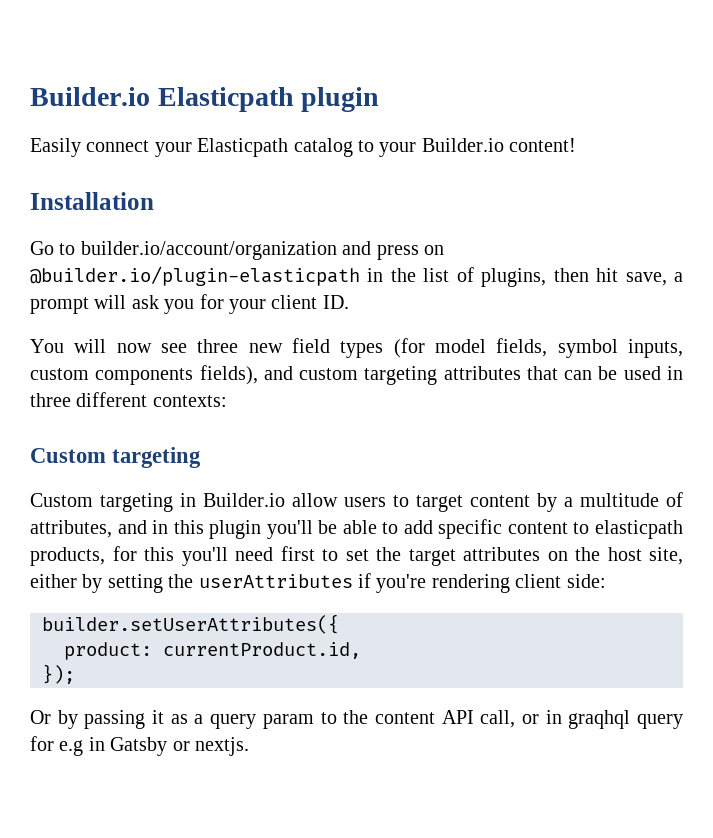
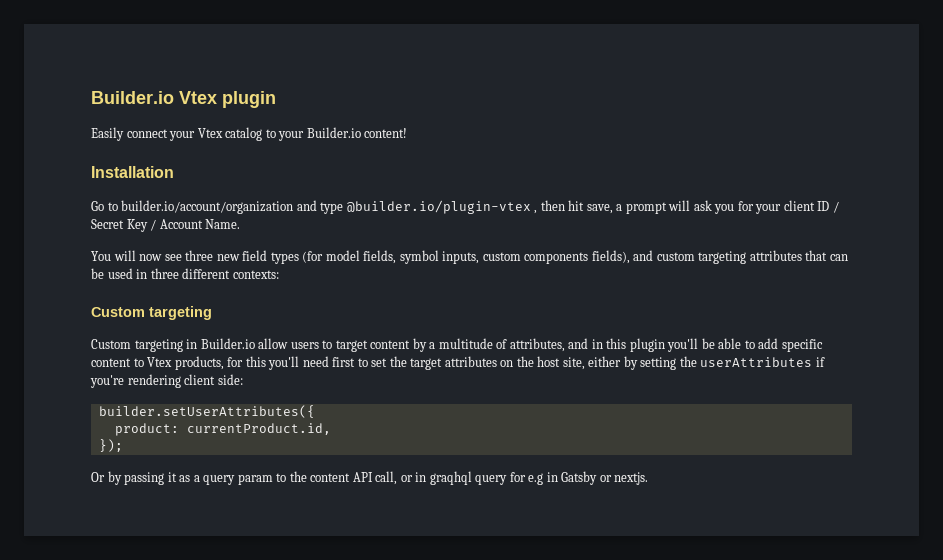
- Builder.io Elasticpath plugin
+ Builder.io Vtex plugin
- Easily connect your Elasticpath catalog to your Builder.io content!
+ Easily connect your Vtex catalog to your Builder.io content!
- Go to builder.io/account/organization and press on @builder.io/plugin-elasticpath in the list of plugins, then hit save, a prompt will ask you for your client ID.
+ Go to builder.io/account/organization and type @builder.io/plugin-vtex , then hit save, a prompt will ask you for your client ID / Secret Key / Account Name.
- Custom targeting in Builder.io allow users to target content by a multitude of attributes, and in this plugin you'll be able to add specific content to elasticpath products, for this you'll need first to set the target attributes on the host site, either by setting the userAttributes if you're rendering client side:
+ Custom targeting in Builder.io allow users to target content by a multitude of attributes, and in this plugin you'll be able to add specific content to Vtex products, for this you'll need first to set the target attributes on the host site, either by setting the userAttributes if you're rendering client side:

